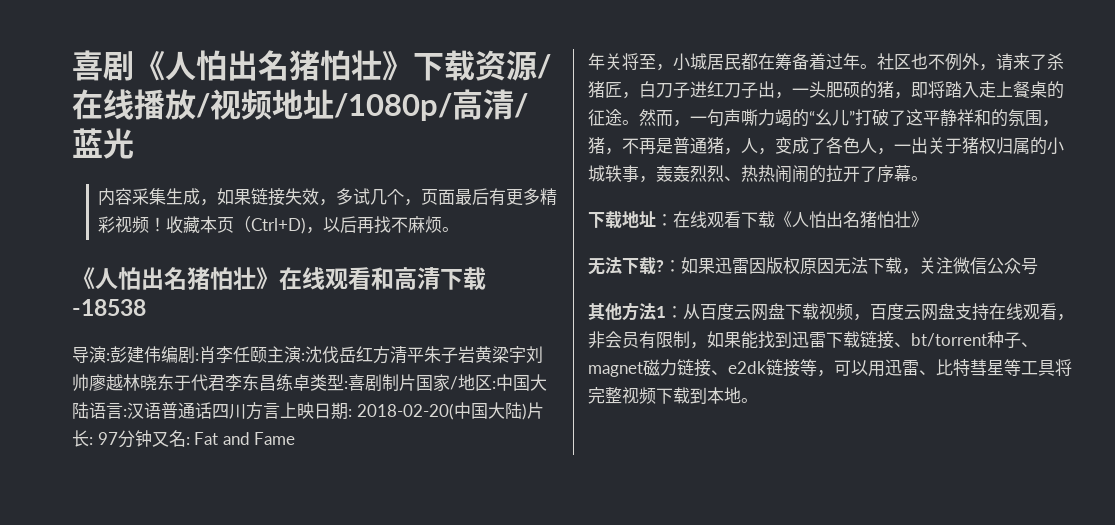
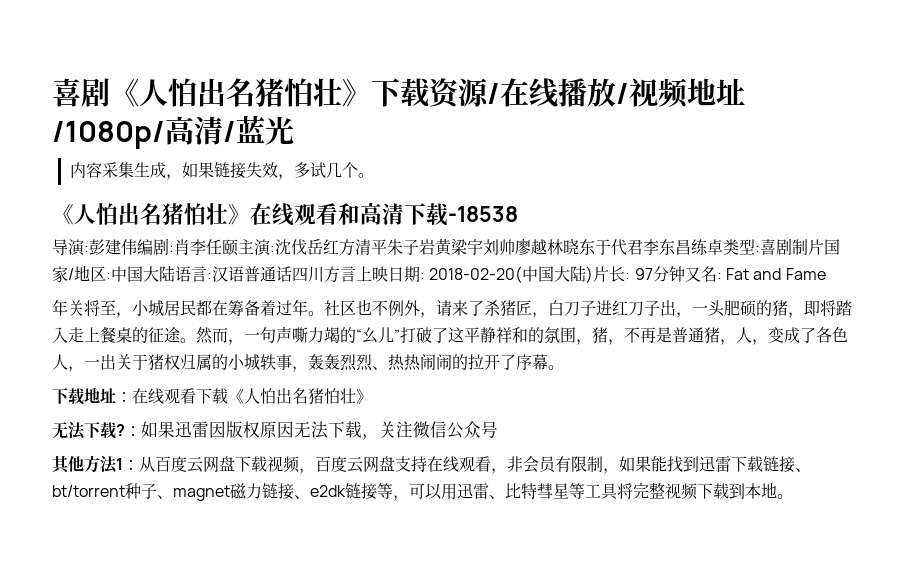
- 内容采集生成，如果链接失效，多试几个，页面最后有更多精彩视频！收藏本页（Ctrl+D)，以后再找不麻烦。
+ 内容采集生成，如果链接失效，多试几个。

